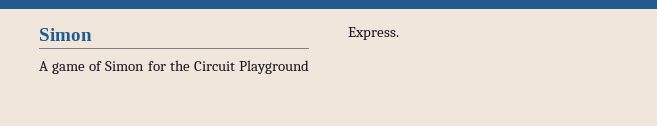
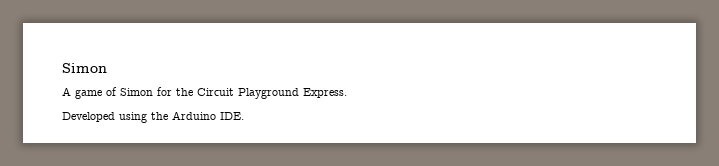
+ Developed using the Arduino IDE.

